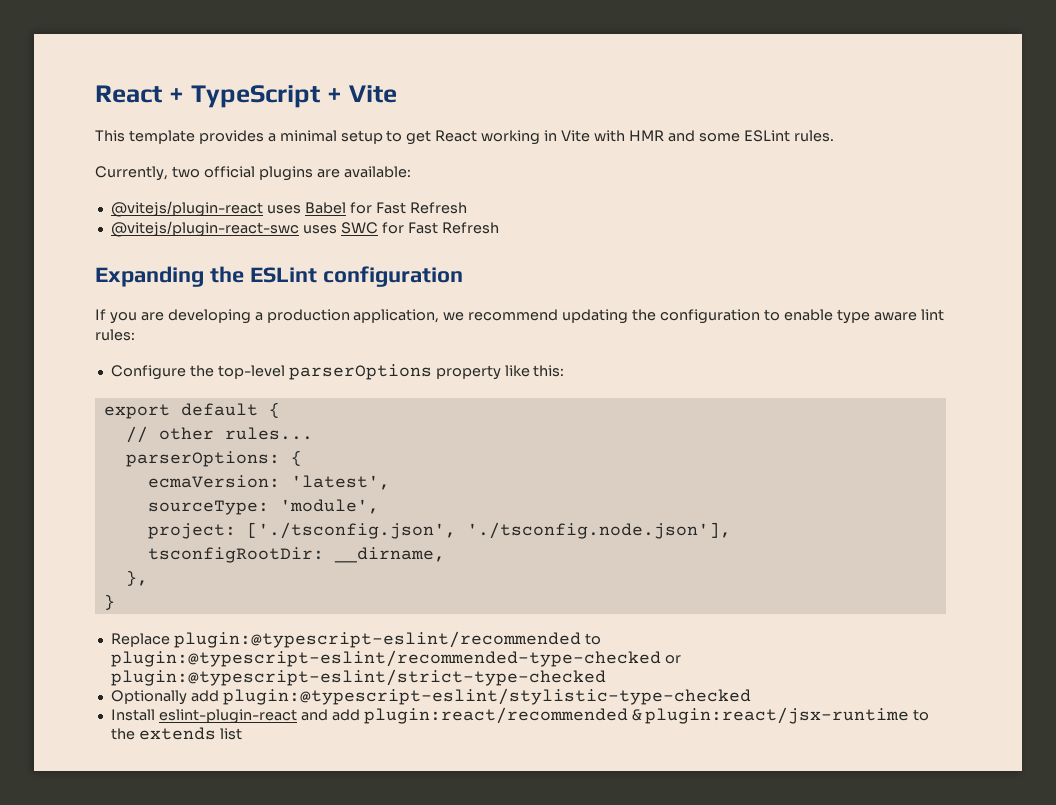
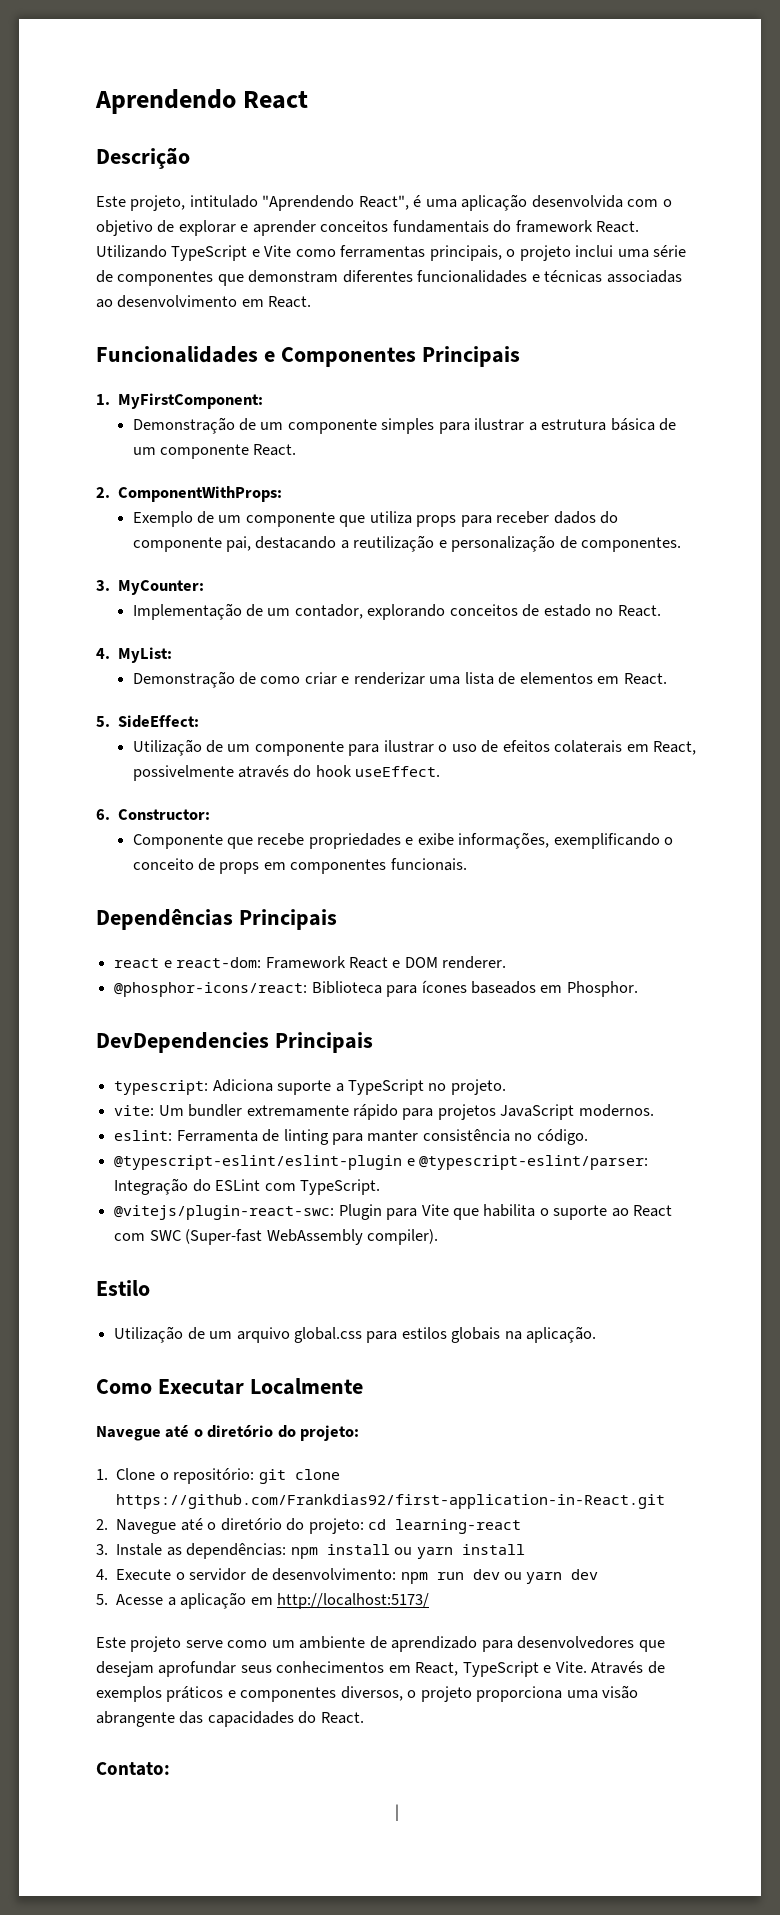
- React + TypeScript + Vite
- This template provides a minimal setup to get React working in Vite with HMR and some ESLint rules.
- Currently, two official plugins are available:
- @vitejs/plugin-react uses Babel for Fast Refresh
- @vitejs/plugin-react-swc uses SWC for Fast Refresh
- Expanding the ESLint configuration
- If you are developing a production application, we recommend updating the configuration to enable type aware lint rules:
- Configure the top-level parserOptions property like this:
- export default {
- // other rules...
- parserOptions: {
- ecmaVersion: 'latest',
- sourceType: 'module',
- project: ['./tsconfig.json', './tsconfig.node.json'],
- tsconfigRootDir: __dirname,
- },
- }
- Replace plugin:@typescript-eslint/recommended to plugin:@typescript-eslint/recommended-type-checked or plugin:@typescript-eslint/strict-type-checked
- Optionally add plugin:@typescript-eslint/stylistic-type-checked
- Install eslint-plugin-react and add plugin:react/recommended & plugin:react/jsx-runtime to the extends list
+ Aprendendo React
+ Descrição
+ Este projeto, intitulado "Aprendendo React", é uma aplicação desenvolvida com o objetivo de explorar e aprender conceitos fundamentais do framework React. Utilizando TypeScript e Vite como ferramentas principais, o projeto inclui uma série de componentes que demonstram diferentes funcionalidades e técnicas associadas ao desenvolvimento em React.
+ Funcionalidades e Componentes Principais
+ 1. MyFirstComponent:
+ Demonstração de um componente simples para ilustrar a estrutura básica de um componente React.
+ 2. ComponentWithProps:
+ Exemplo de um componente que utiliza props para receber dados do componente pai, destacando a reutilização e personalização de componentes.
+ 3. MyCounter:
+ Implementação de um contador, explorando conceitos de estado no React.
+ 4. MyList:
+ Demonstração de como criar e renderizar uma lista de elementos em React.
+ 5. SideEffect:
+ Utilização de um componente para ilustrar o uso de efeitos colaterais em React, possivelmente através do hook useEffect.
+ 6. Constructor:
+ Componente que recebe propriedades e exibe informações, exemplificando o conceito de props em componentes funcionais.
+ Dependências Principais
+ react e react-dom: Framework React e DOM renderer.
+ @phosphor-icons/react: Biblioteca para ícones baseados em Phosphor.
+ DevDependencies Principais
+ typescript: Adiciona suporte a TypeScript no projeto.
+ vite: Um bundler extremamente rápido para projetos JavaScript modernos.
+ eslint: Ferramenta de linting para manter consistência no código.
+ @typescript-eslint/eslint-plugin e @typescript-eslint/parser: Integração do ESLint com TypeScript.
+ @vitejs/plugin-react-swc: Plugin para Vite que habilita o suporte ao React com SWC (Super-fast WebAssembly compiler).
+ Estilo
+ Utilização de um arquivo global.css para estilos globais na aplicação.
+ Como Executar Localmente
+ Navegue até o diretório do projeto:
+ 1. Clone o repositório: git clone https://github.com/Frankdias92/first-application-in-React.git
+ 2. Navegue até o diretório do projeto: cd learning-react
+ 3. Instale as dependências: npm install ou yarn install
+ 4. Execute o servidor de desenvolvimento: npm run dev ou yarn dev
+ 5. Acesse a aplicação em http://localhost:5173/
+ Este projeto serve como um ambiente de aprendizado para desenvolvedores que desejam aprofundar seus conhecimentos em React, TypeScript e Vite. Através de exemplos práticos e componentes diversos, o projeto proporciona uma visão abrangente das capacidades do React.
+ Contato:
+ |

